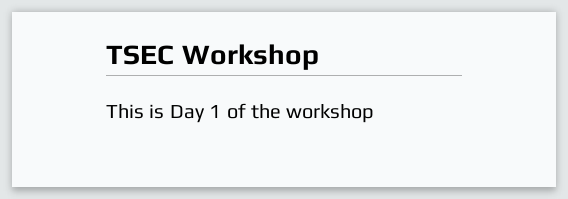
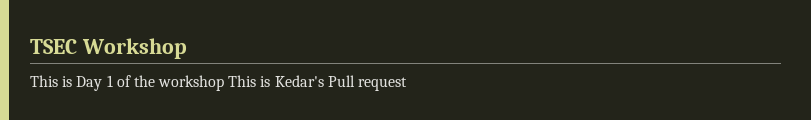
- This is Day 1 of the workshop
+ This is Day 1 of the workshop This is Kedar's Pull request

